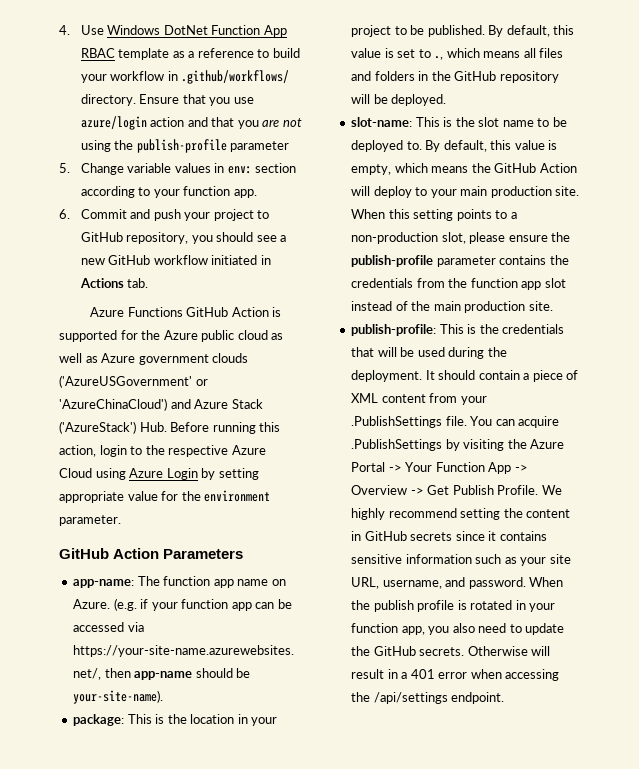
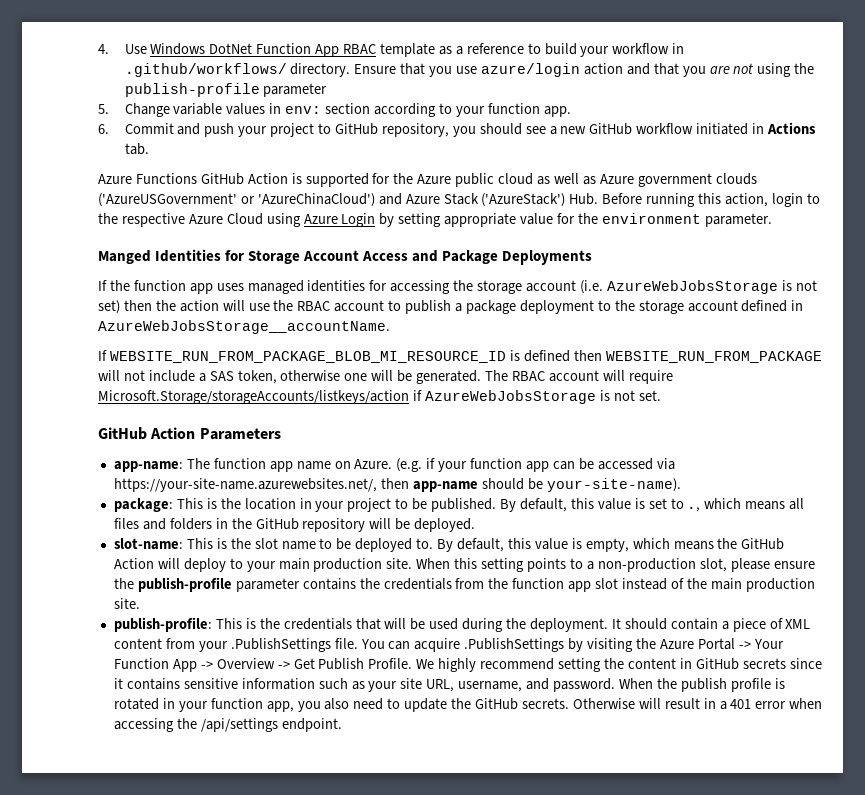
+ Manged Identities for Storage Account Access and Package Deployments
+ If the function app uses managed identities for accessing the storage account (i.e. AzureWebJobsStorage is not set) then the action will use the RBAC account to publish a package deployment to the storage account defined in AzureWebJobsStorage__accountName.
+ If WEBSITE_RUN_FROM_PACKAGE_BLOB_MI_RESOURCE_ID is defined then WEBSITE_RUN_FROM_PACKAGE will not include a SAS token, otherwise one will be generated. The RBAC account will require Microsoft.Storage/storageAccounts/listkeys/action if AzureWebJobsStorage is not set.

